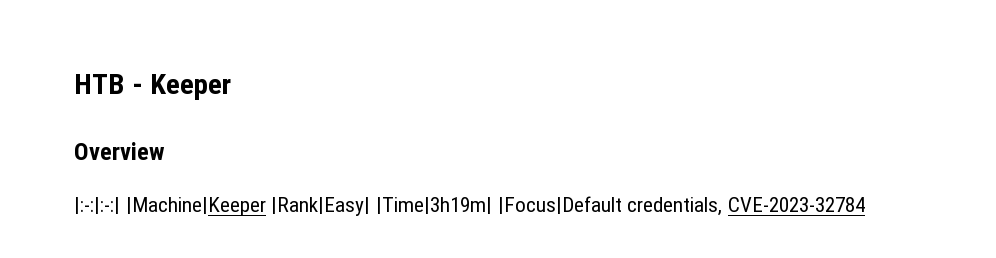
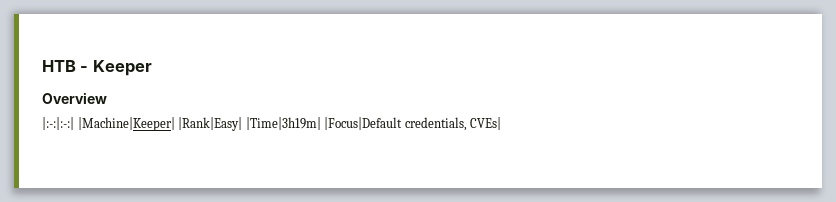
- |:-:|:-:| |Machine|Keeper |Rank|Easy| |Time|3h19m| |Focus|Default credentials, CVE-2023-32784
+ |:-:|:-:| |Machine|Keeper| |Rank|Easy| |Time|3h19m| |Focus|Default credentials, CVEs|

